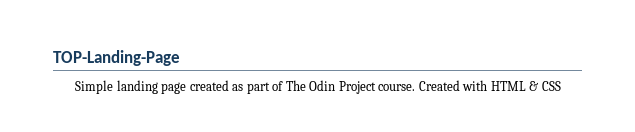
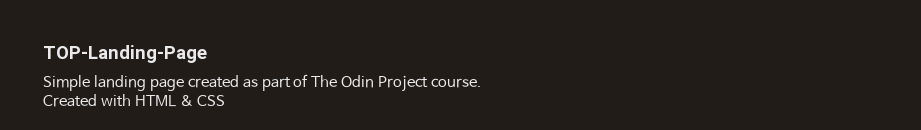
- Simple landing page created as part of The Odin Project course. Created with HTML & CSS
+ Simple landing page created as part of The Odin Project course.
+ Created with HTML & CSS

